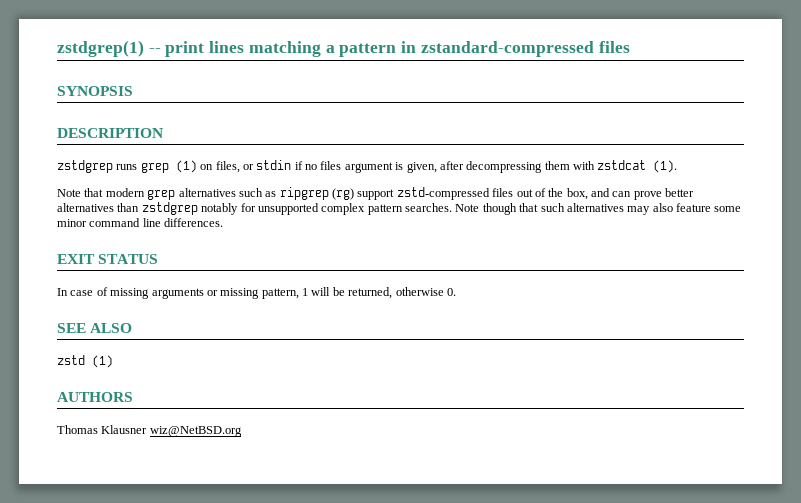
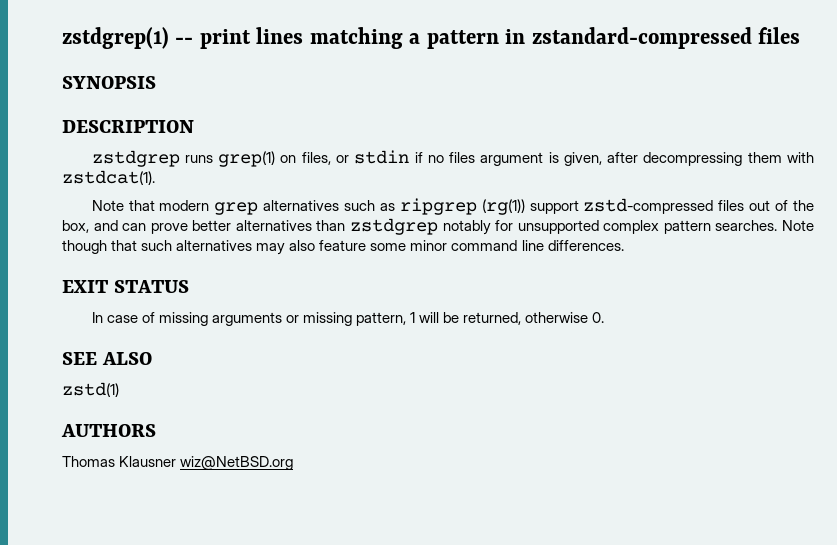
- zstdgrep runs grep (1) on files, or stdin if no files argument is given, after decompressing them with zstdcat (1).
+ zstdgrep runs grep(1) on files, or stdin if no files argument is given, after decompressing them with zstdcat(1).
- Note that modern grep alternatives such as ripgrep (rg) support zstd-compressed files out of the box, and can prove better alternatives than zstdgrep notably for unsupported complex pattern searches.
+ Note that modern grep alternatives such as ripgrep (rg(1)) support zstd-compressed files out of the box, and can prove better alternatives than zstdgrep notably for unsupported complex pattern searches.
- zstd (1)
+ zstd(1)

